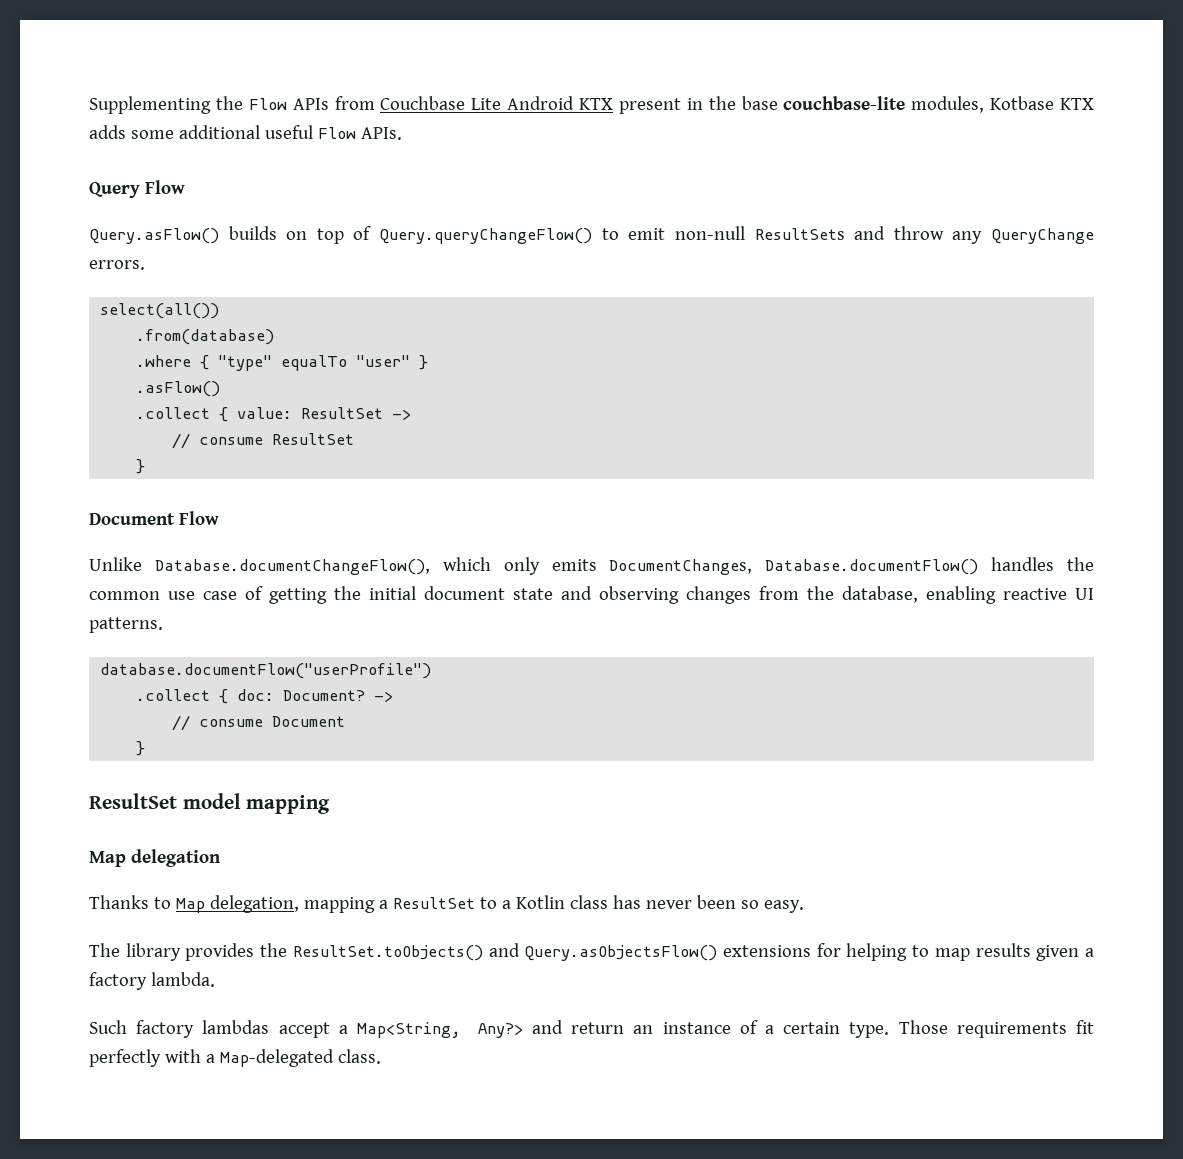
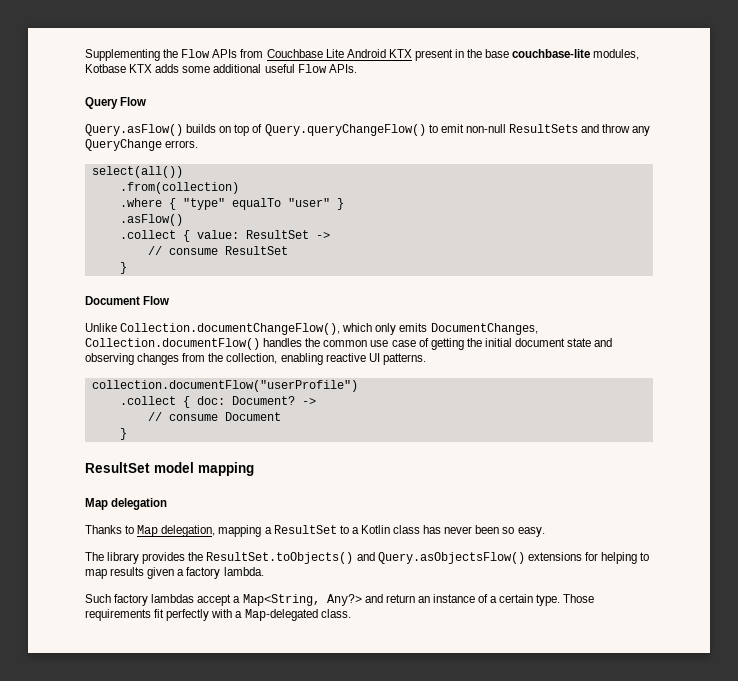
- .from(database)
+ .from(collection)
- Unlike Database.documentChangeFlow(), which only emits DocumentChanges, Database.documentFlow() handles the common use case of getting the initial document state and observing changes from the database, enabling reactive UI patterns.
+ Unlike Collection.documentChangeFlow(), which only emits DocumentChanges, Collection.documentFlow() handles the common use case of getting the initial document state and observing changes from the collection, enabling reactive UI patterns.
- database.documentFlow("userProfile")
+ collection.documentFlow("userProfile")

